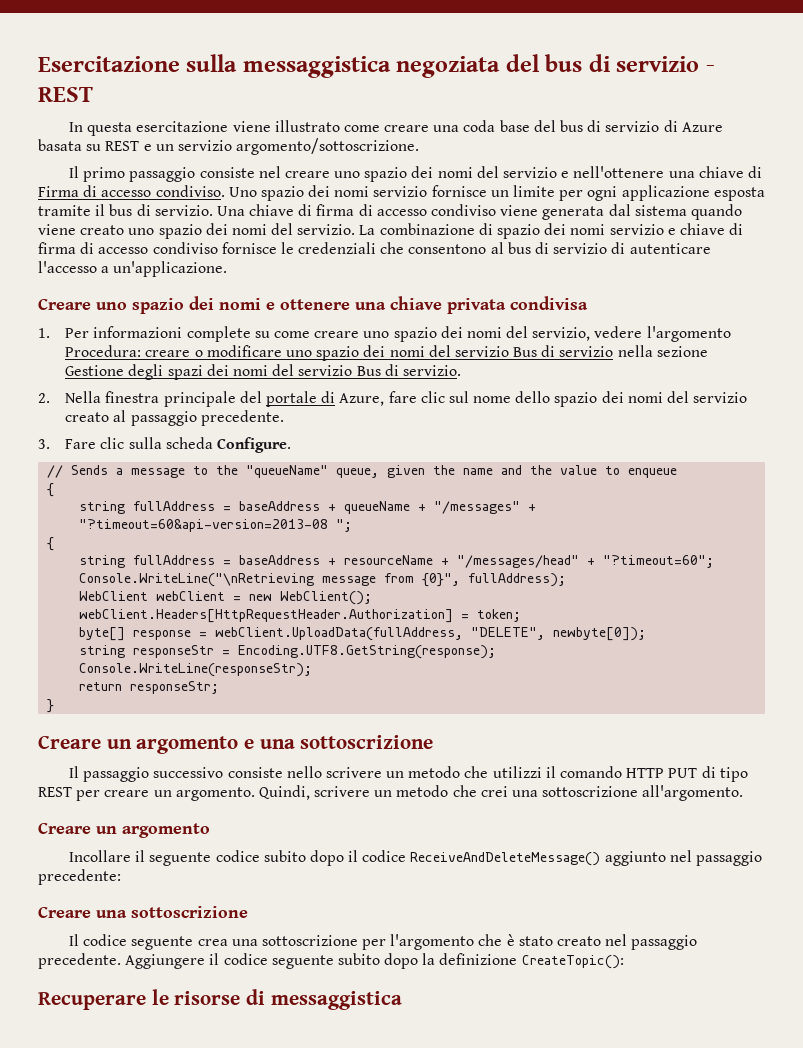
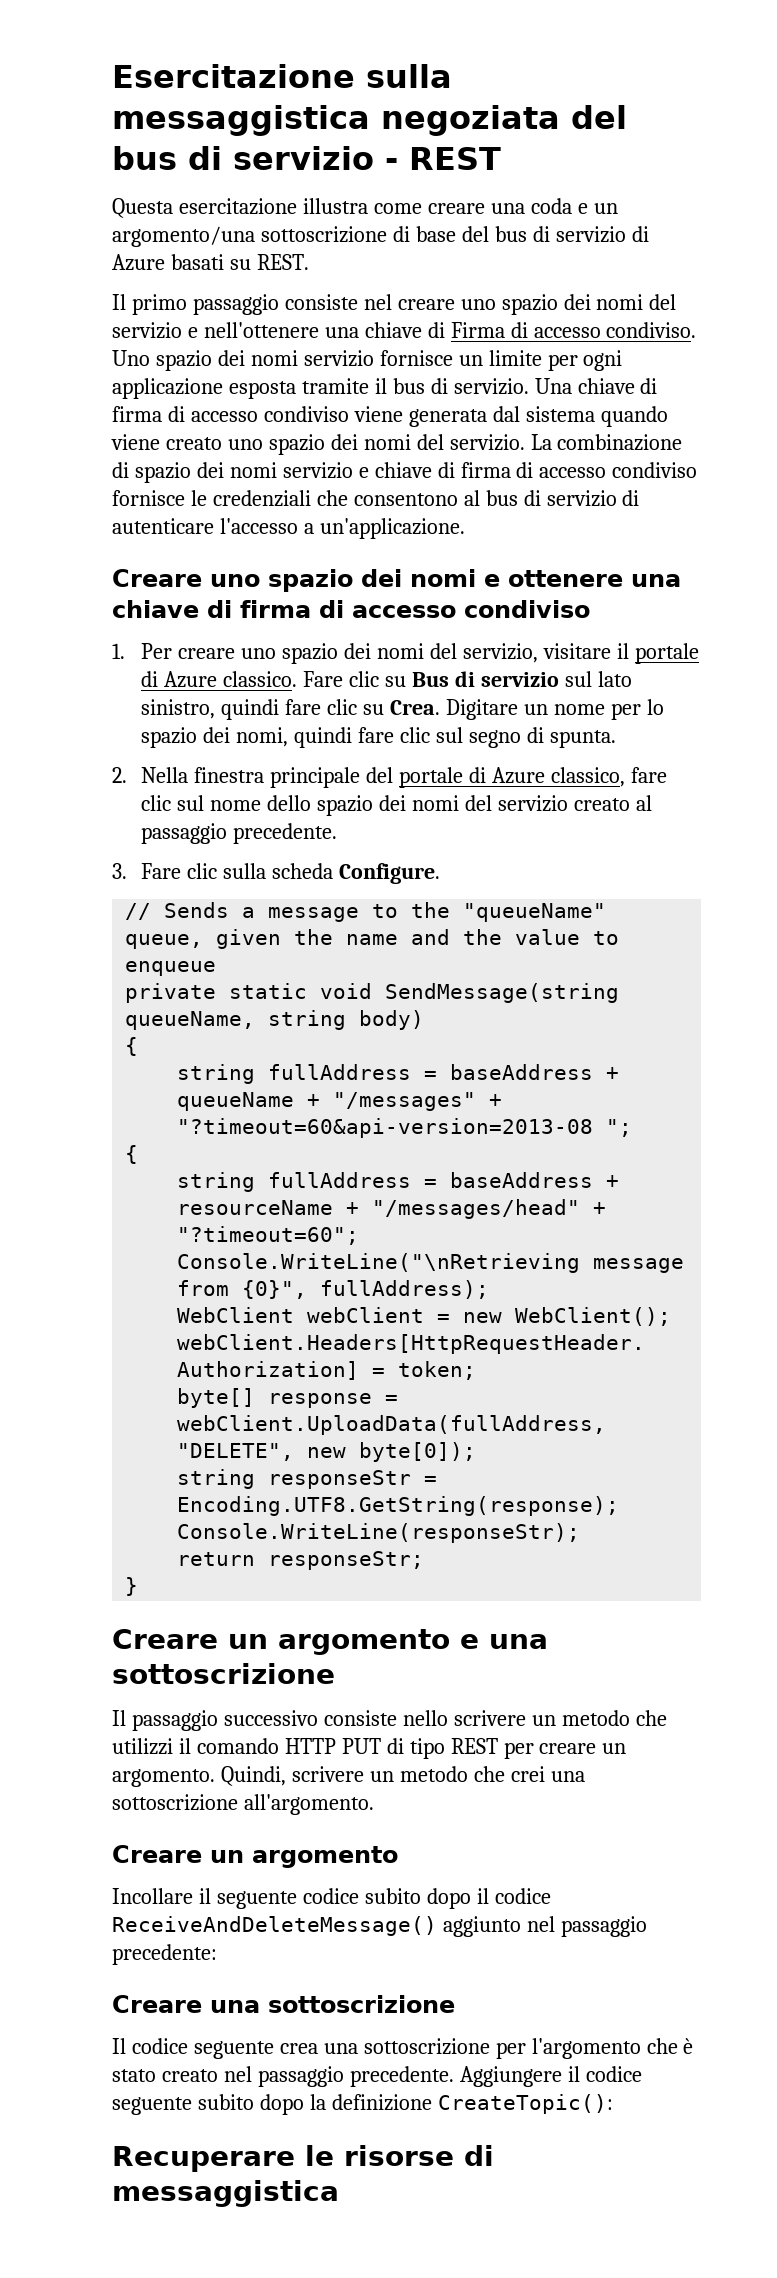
- In questa esercitazione viene illustrato come creare una coda base del bus di servizio di Azure basata su REST e un servizio argomento/sottoscrizione.
+ Questa esercitazione illustra come creare una coda e un argomento/una sottoscrizione di base del bus di servizio di Azure basati su REST.
- Creare uno spazio dei nomi e ottenere una chiave privata condivisa
- 1. Per informazioni complete su come creare uno spazio dei nomi del servizio, vedere l'argomento Procedura: creare o modificare uno spazio dei nomi del servizio Bus di servizio nella sezione Gestione degli spazi dei nomi del servizio Bus di servizio.
+ Creare uno spazio dei nomi e ottenere una chiave di firma di accesso condiviso
+ 1. Per creare uno spazio dei nomi del servizio, visitare il portale di Azure classico. Fare clic su Bus di servizio sul lato sinistro, quindi fare clic su Crea. Digitare un nome per lo spazio dei nomi, quindi fare clic sul segno di spunta.
- 2. Nella finestra principale del portale di Azure, fare clic sul nome dello spazio dei nomi del servizio creato al passaggio precedente.
+ 2. Nella finestra principale del portale di Azure classico, fare clic sul nome dello spazio dei nomi del servizio creato al passaggio precedente.
+ private static void SendMessage(string queueName, string body)
- byte[] response = webClient.UploadData(fullAddress, "DELETE", newbyte[0]);
+ byte[] response = webClient.UploadData(fullAddress, "DELETE", new byte[0]);

